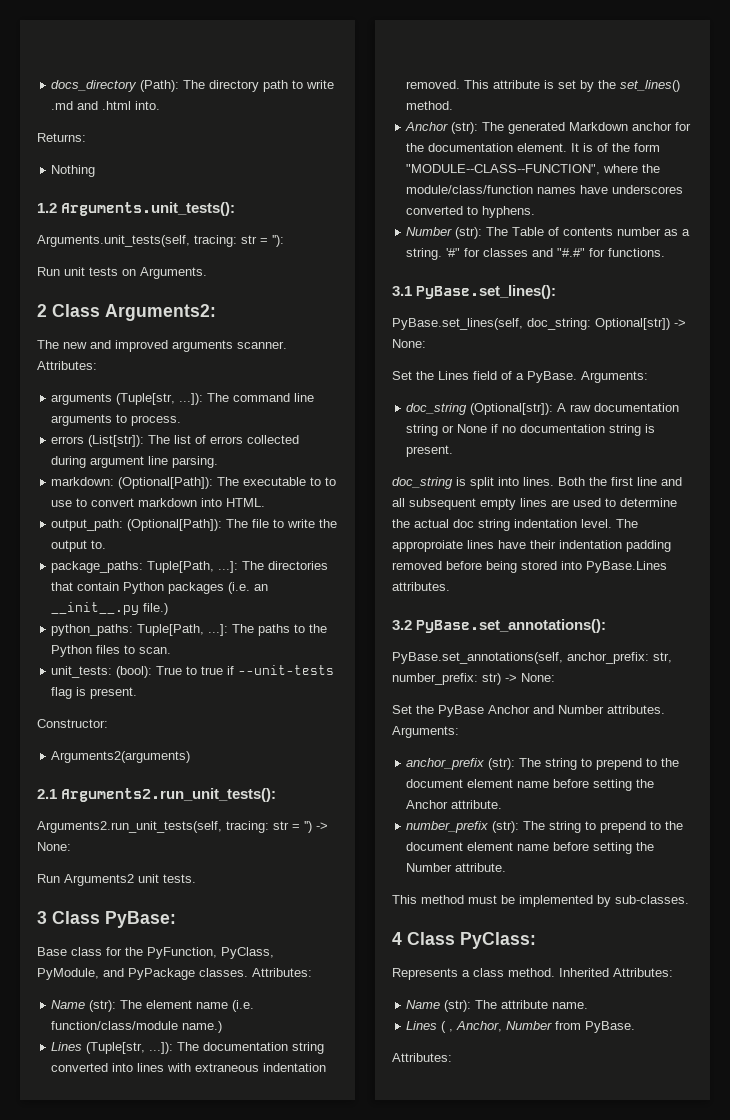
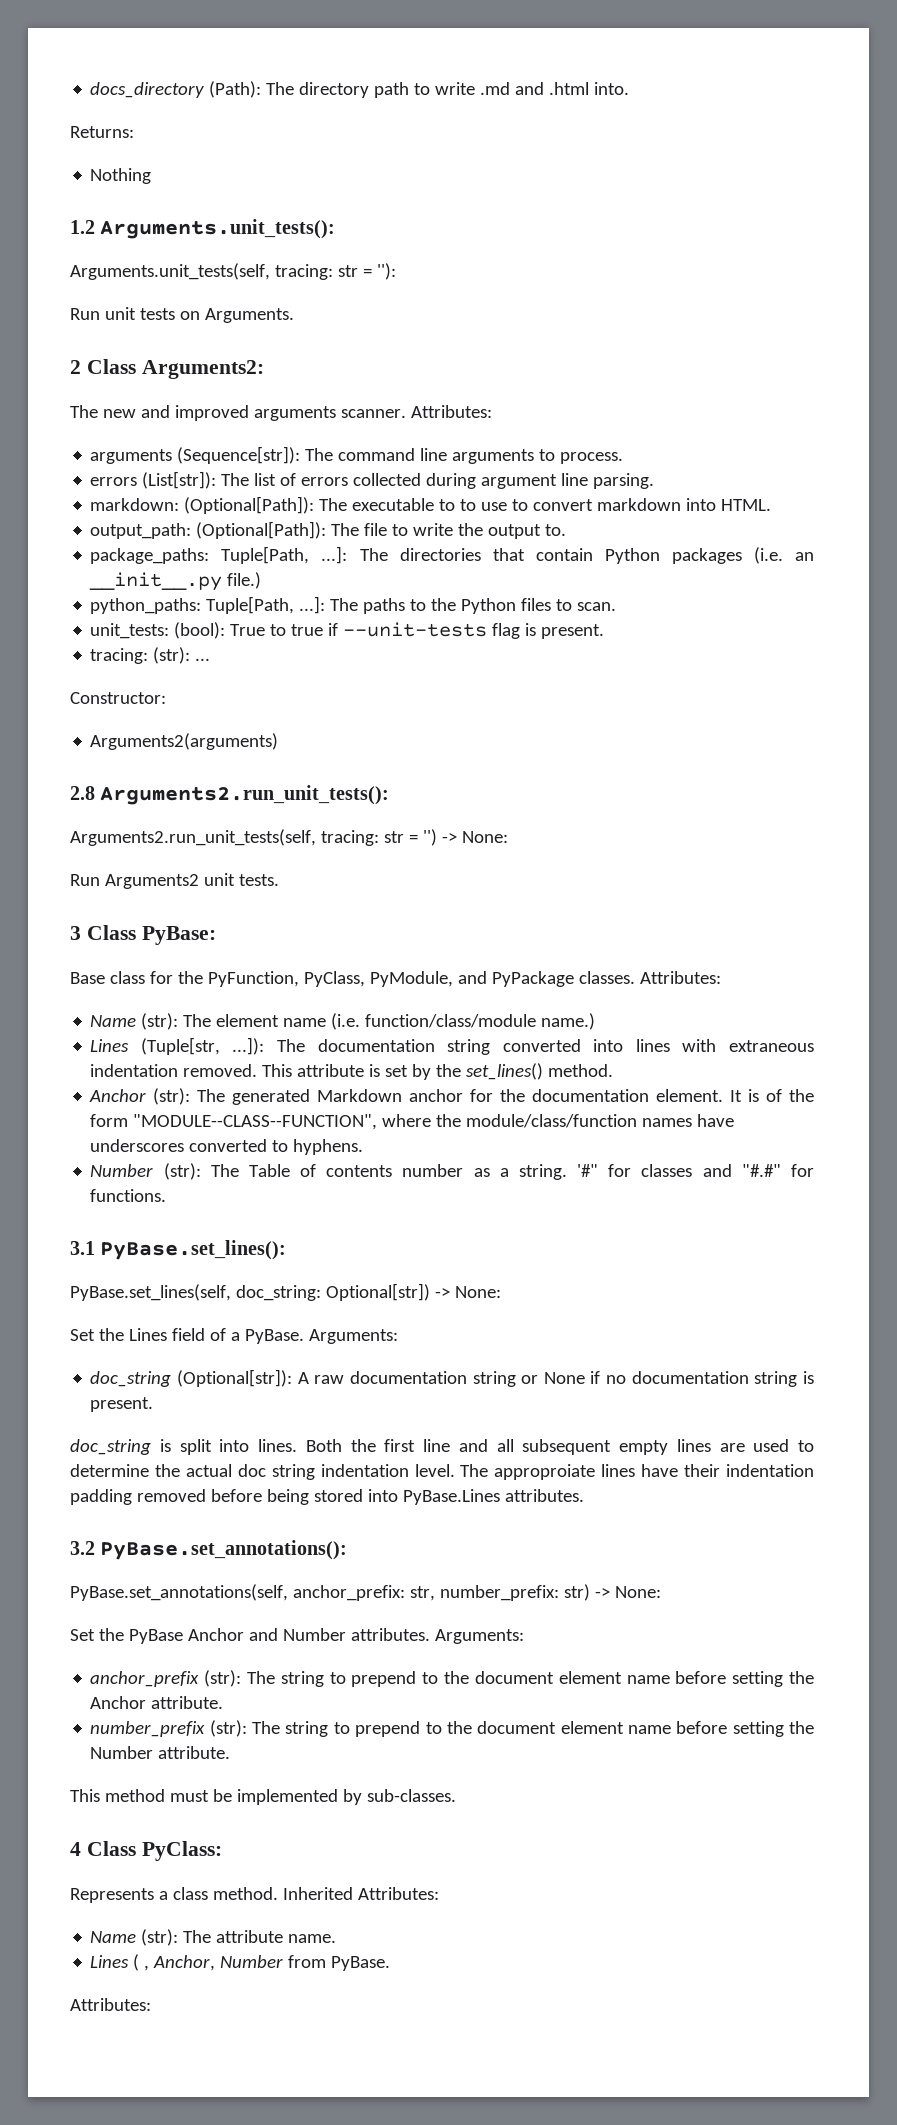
- arguments (Tuple[str, ...]): The command line arguments to process.
+ arguments (Sequence[str]): The command line arguments to process.
+ tracing: (str): ...
- 2.1 Arguments2.run_unit_tests():
+ 2.8 Arguments2.run_unit_tests():

